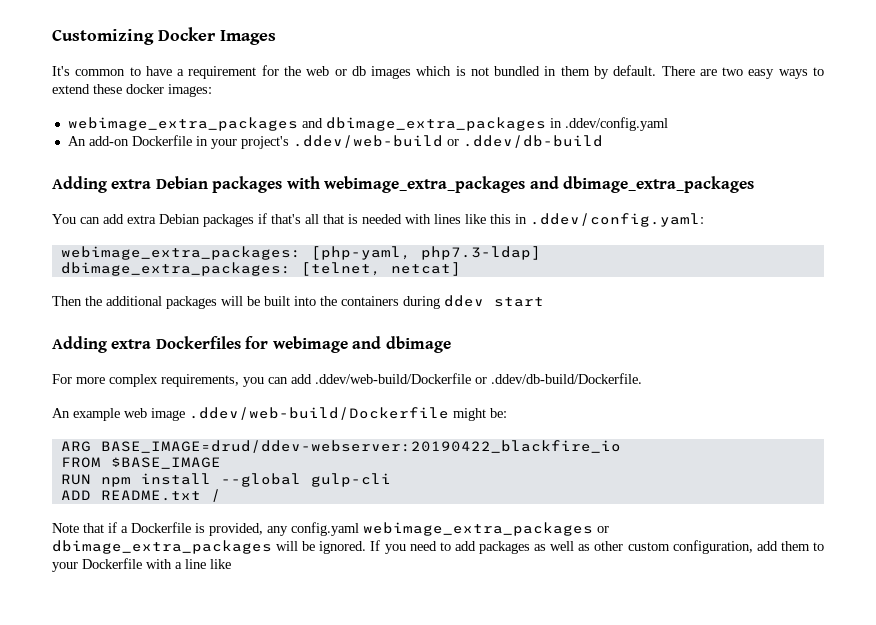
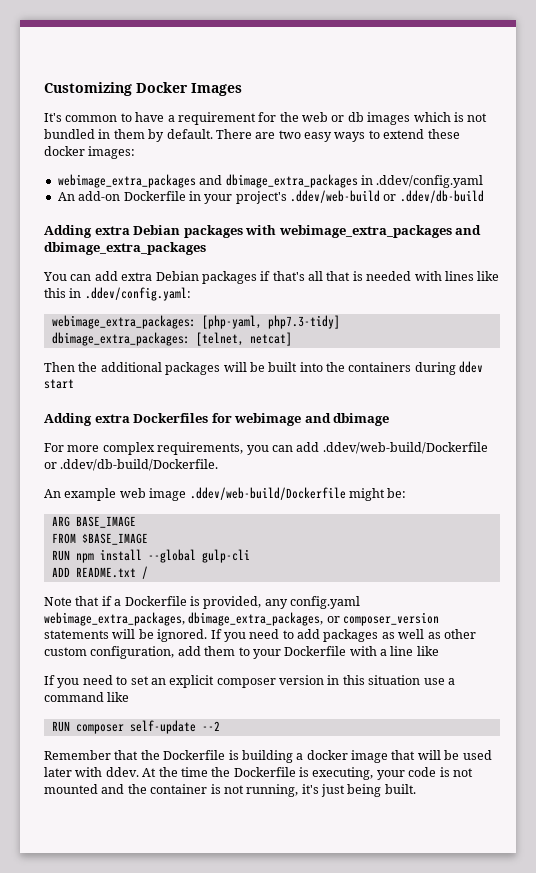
- webimage_extra_packages: [php-yaml, php7.3-ldap]
+ webimage_extra_packages: [php-yaml, php7.3-tidy]
- ARG BASE_IMAGE=drud/ddev-webserver:20190422_blackfire_io
+ ARG BASE_IMAGE
- Note that if a Dockerfile is provided, any config.yaml webimage_extra_packages or dbimage_extra_packages will be ignored.
+ Note that if a Dockerfile is provided, any config.yaml webimage_extra_packages, dbimage_extra_packages, or composer_version statements will be ignored.
+ If you need to set an explicit composer version in this situation use a command like
+ RUN composer self-update --2
+ Remember that the Dockerfile is building a docker image that will be used later with ddev. At the time the Dockerfile is executing, your code is not mounted and the container is not running, it's just being built.

